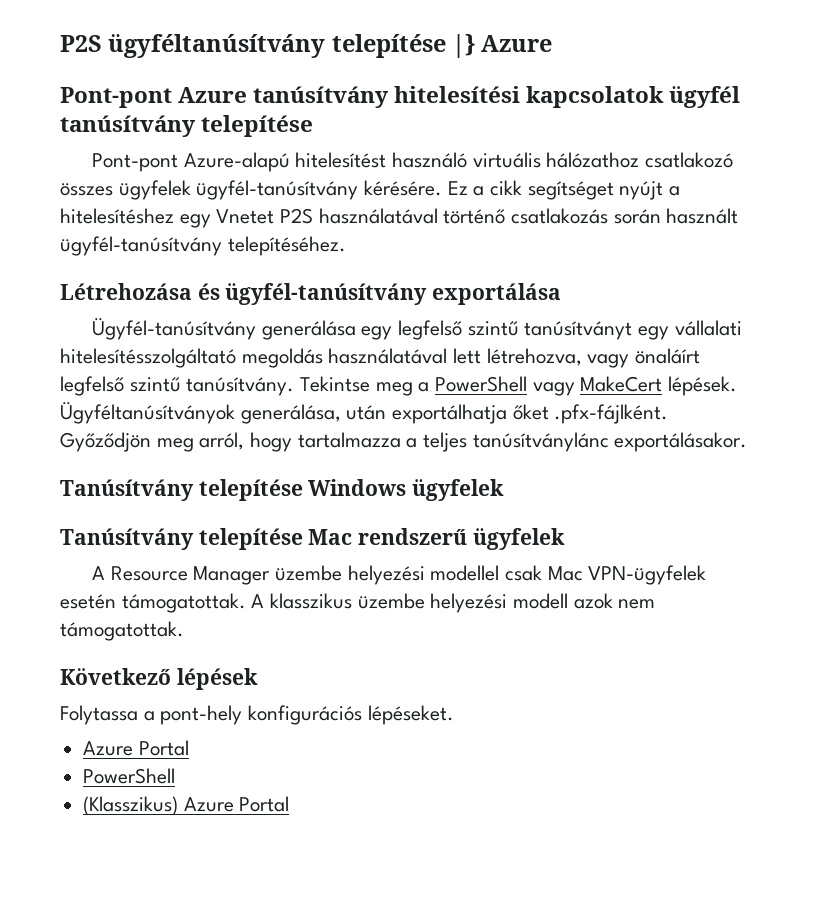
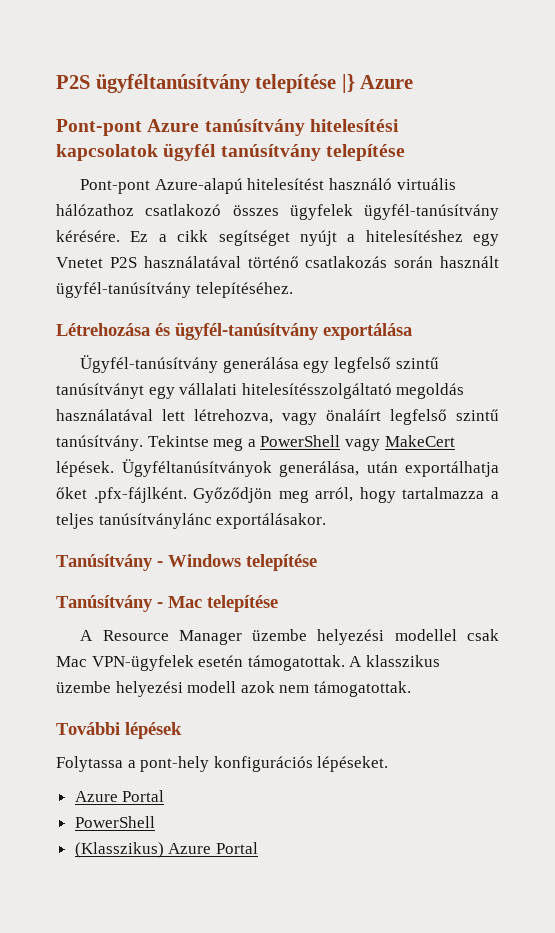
- Tanúsítvány telepítése Windows ügyfelek
- Tanúsítvány telepítése Mac rendszerű ügyfelek
+ Tanúsítvány - Windows telepítése
+ Tanúsítvány - Mac telepítése
- Következő lépések
+ További lépések

